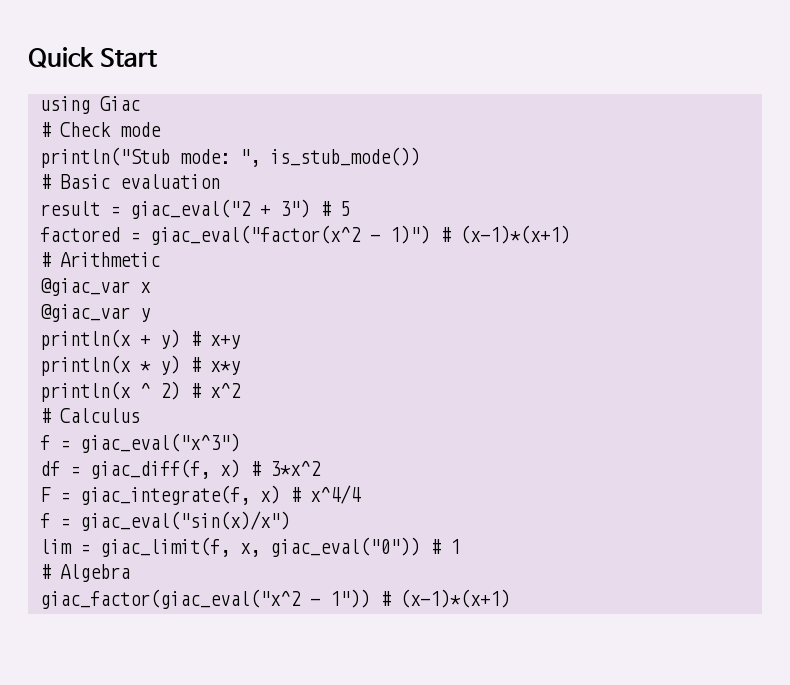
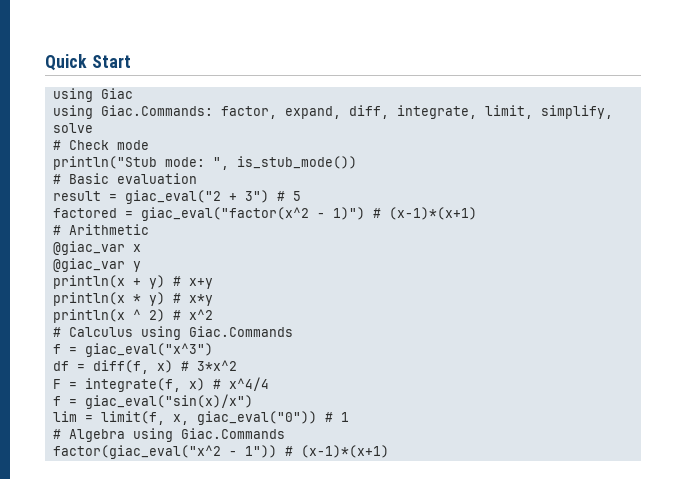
+ using Giac.Commands: factor, expand, diff, integrate, limit, simplify, solve
- # Calculus
+ # Calculus using Giac.Commands
- df = giac_diff(f, x) # 3*x^2
+ df = diff(f, x) # 3*x^2
- F = giac_integrate(f, x) # x^4/4
+ F = integrate(f, x) # x^4/4
- lim = giac_limit(f, x, giac_eval("0")) # 1
+ lim = limit(f, x, giac_eval("0")) # 1
- # Algebra
- giac_factor(giac_eval("x^2 - 1")) # (x-1)*(x+1)
+ # Algebra using Giac.Commands
+ factor(giac_eval("x^2 - 1")) # (x-1)*(x+1)

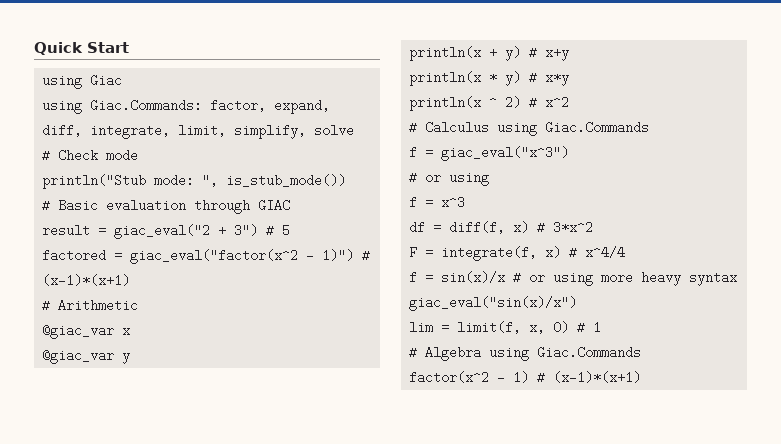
- # Basic evaluation
+ # Basic evaluation through GIAC
  f = giac_eval("x^3")
+ # or using
+ f = x^3
- f = giac_eval("sin(x)/x")
+ f = sin(x)/x # or using more heavy syntax giac_eval("sin(x)/x")
- lim = limit(f, x, giac_eval("0")) # 1
+ lim = limit(f, x, 0) # 1
- factor(giac_eval("x^2 - 1")) # (x-1)*(x+1)
+ factor(x^2 - 1) # (x-1)*(x+1)

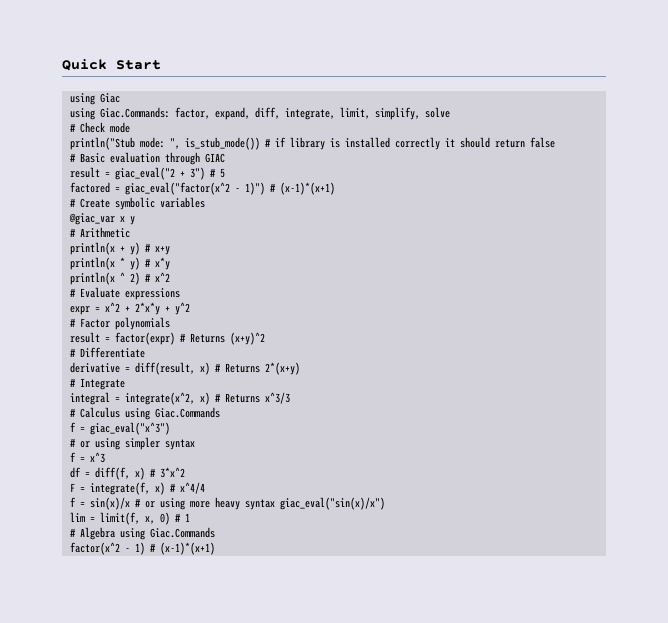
- println("Stub mode: ", is_stub_mode())
+ println("Stub mode: ", is_stub_mode()) # if library is installed correctly it should return false
- # Arithmetic
+ # Create symbolic variables
- @giac_var x
- @giac_var y
+ @giac_var x y
+ # Arithmetic
+ # Evaluate expressions
+ expr = x^2 + 2*x*y + y^2
+ # Factor polynomials
+ result = factor(expr) # Returns (x+y)^2
+ # Differentiate
+ derivative = diff(result, x) # Returns 2*(x+y)
+ # Integrate
+ integral = integrate(x^2, x) # Returns x^3/3
  f = giac_eval("x^3")
- # or using
+ # or using simpler syntax

